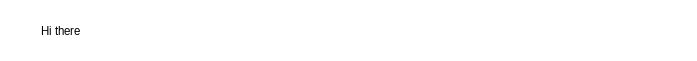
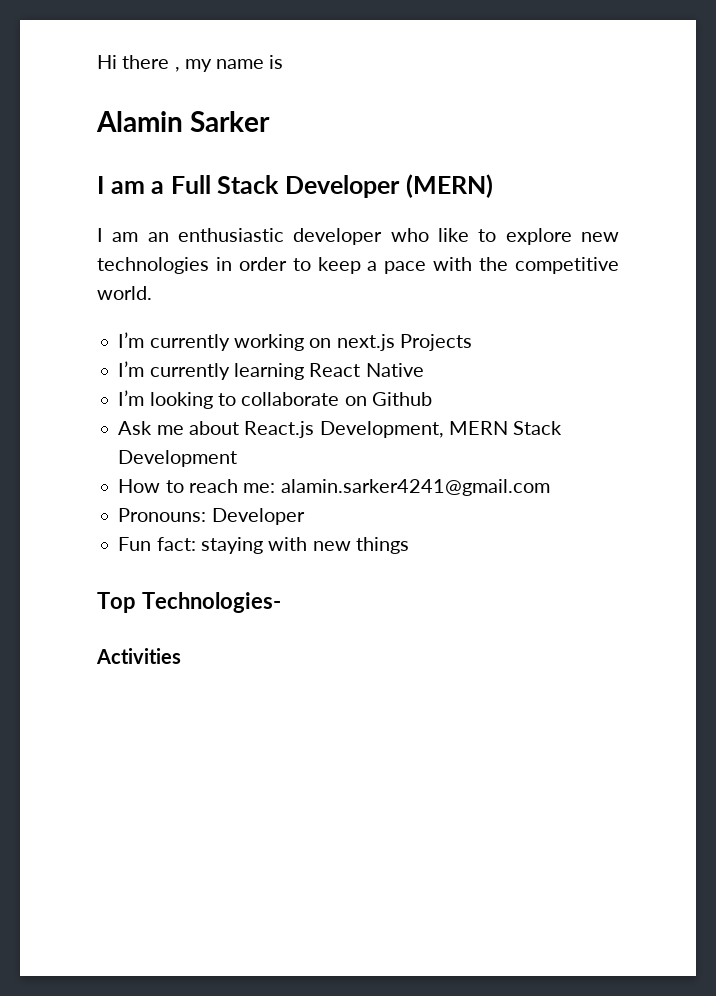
- Hi there
+ Hi there , my name is
+ Alamin Sarker
+ I am a Full Stack Developer (MERN)
+ I am an enthusiastic developer who like to explore new technologies in order to keep a pace with the competitive world.
+ I’m currently working on next.js Projects
+ I’m currently learning React Native
+ I’m looking to collaborate on Github
+ Ask me about React.js Development, MERN Stack Development
+ How to reach me: alamin.sarker4241@gmail.com
+ Pronouns: Developer
+ Fun fact: staying with new things
+ Top Technologies-
+ Activities

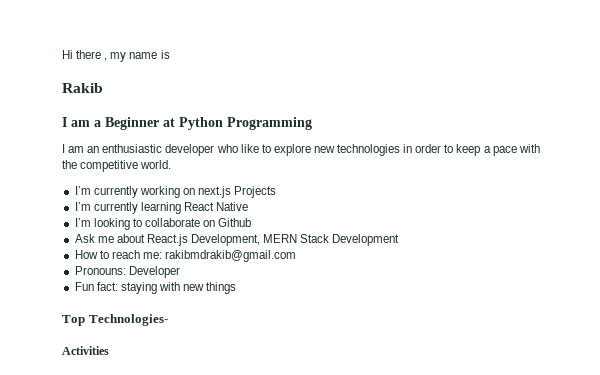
- Alamin Sarker
+ Rakib
- I am a Full Stack Developer (MERN)
+ I am a Beginner at Python Programming
- How to reach me: alamin.sarker4241@gmail.com
+ How to reach me: rakibmdrakib@gmail.com

